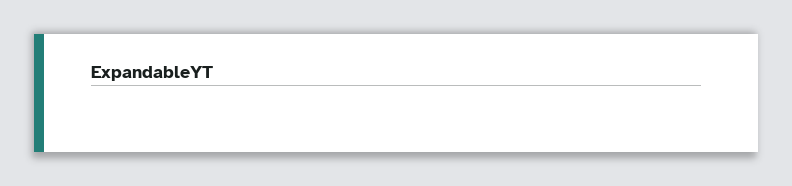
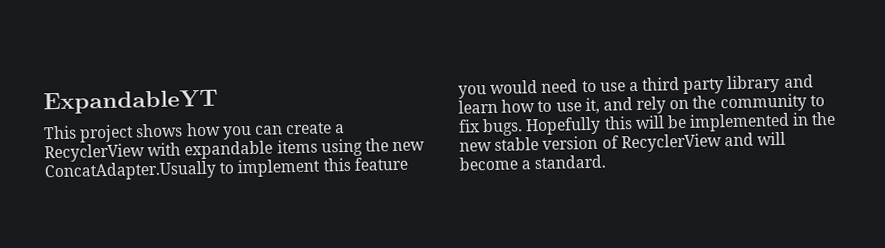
+ This project shows how you can create a RecyclerView with expandable items using the new ConcatAdapter.Usually to implement this feature you would need to use a third party library and learn how to use it, and rely on the community to fix bugs. Hopefully this will be implemented in the new stable version of RecyclerView and will become a standard.

